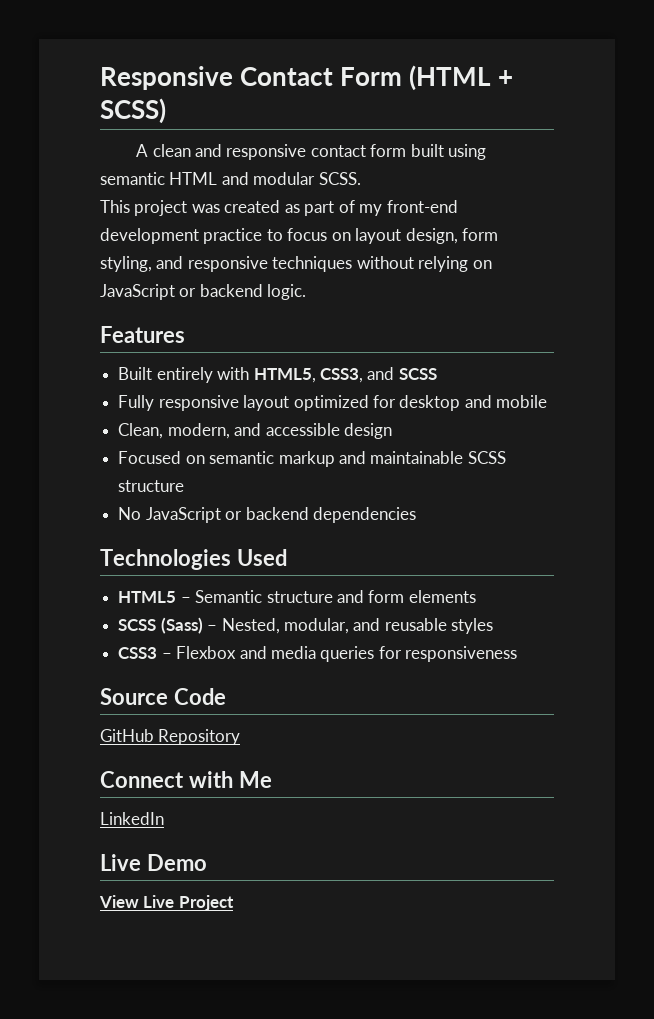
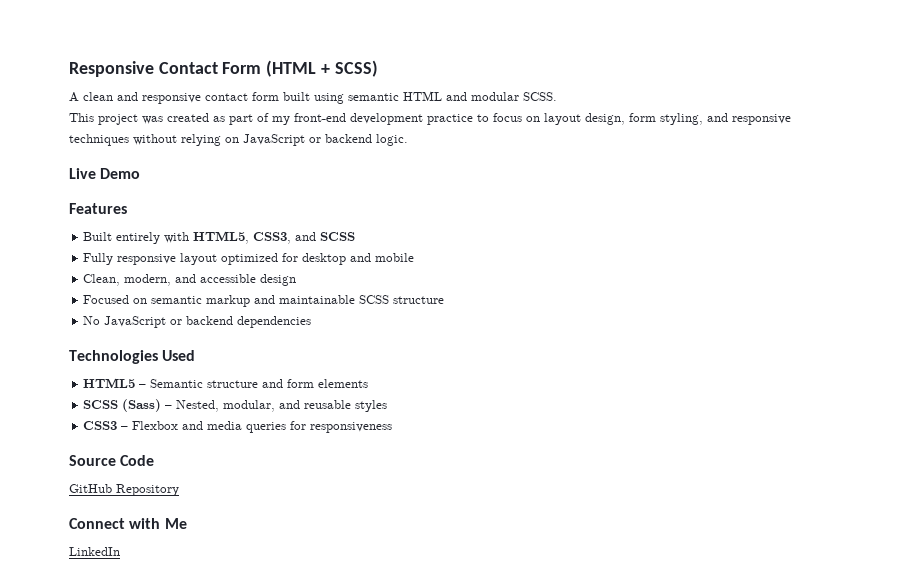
+ Live Demo
- Live Demo
- View Live Project

